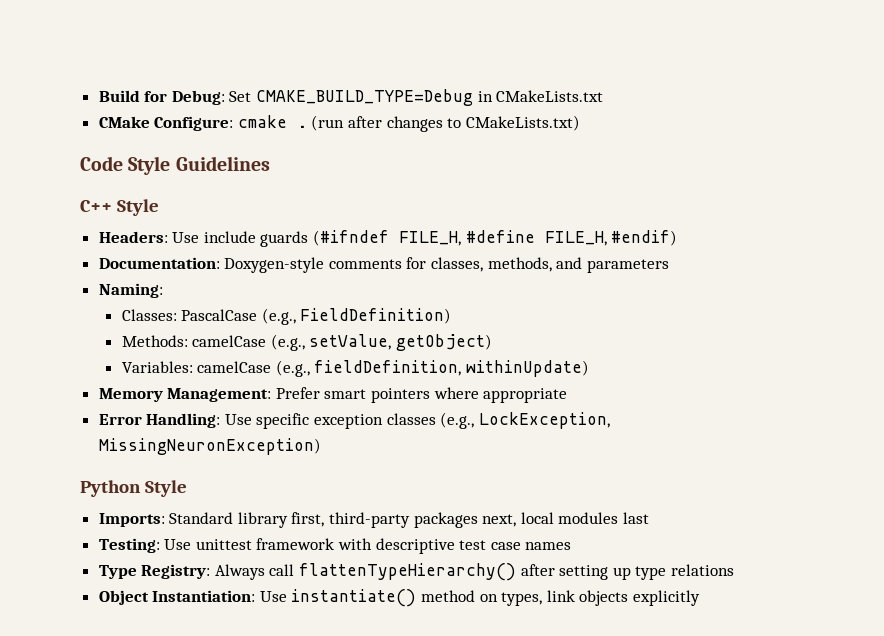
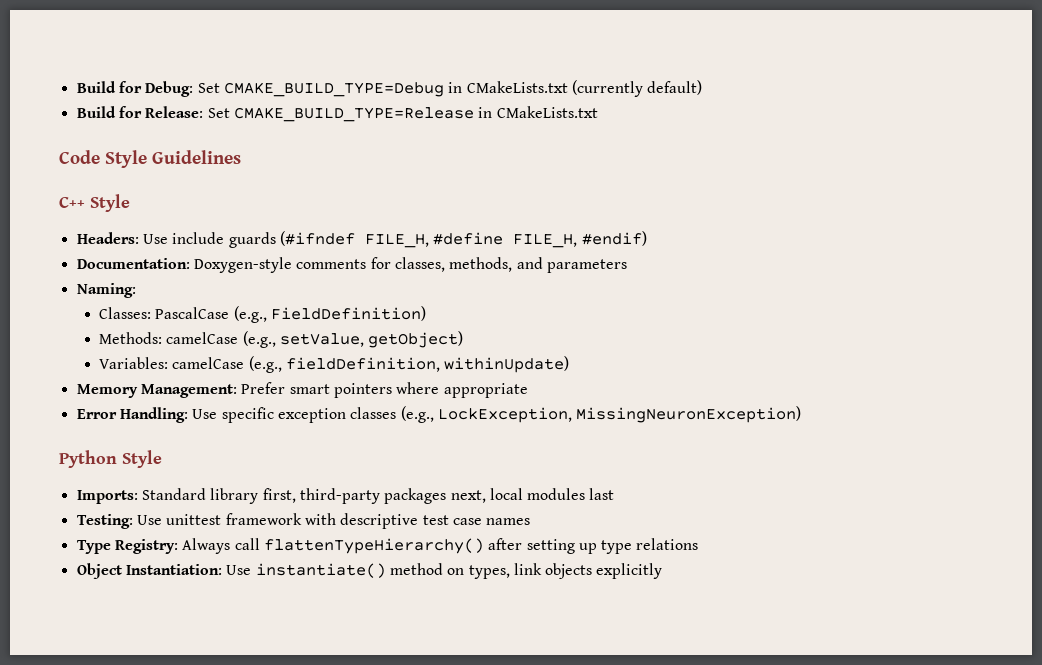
- Build for Debug: Set CMAKE_BUILD_TYPE=Debug in CMakeLists.txt
- CMake Configure: cmake . (run after changes to CMakeLists.txt)
+ Build for Debug: Set CMAKE_BUILD_TYPE=Debug in CMakeLists.txt (currently default)
+ Build for Release: Set CMAKE_BUILD_TYPE=Release in CMakeLists.txt

